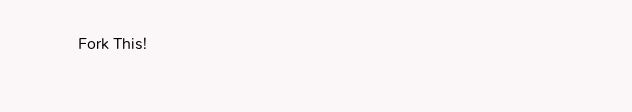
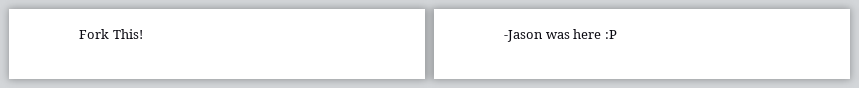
+ -Jason was here :P

